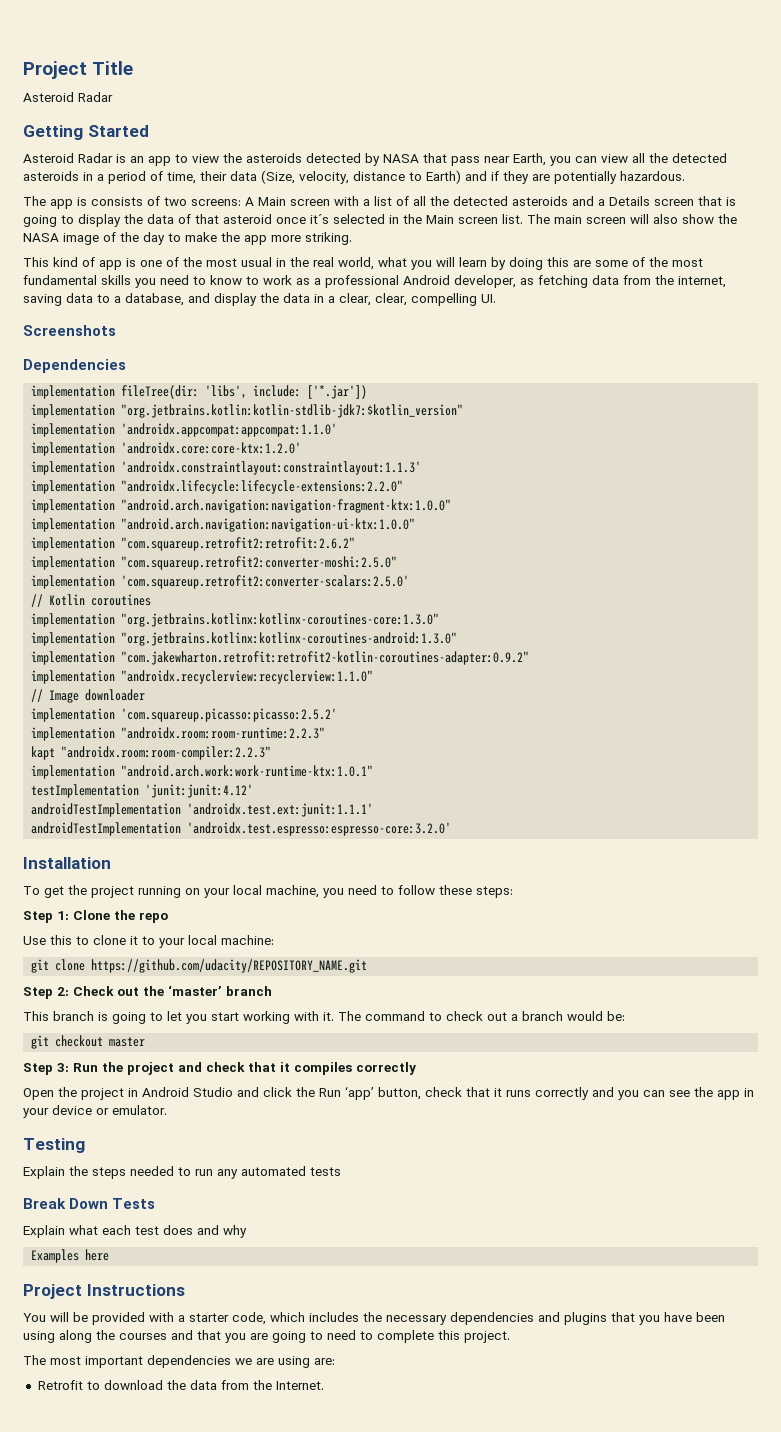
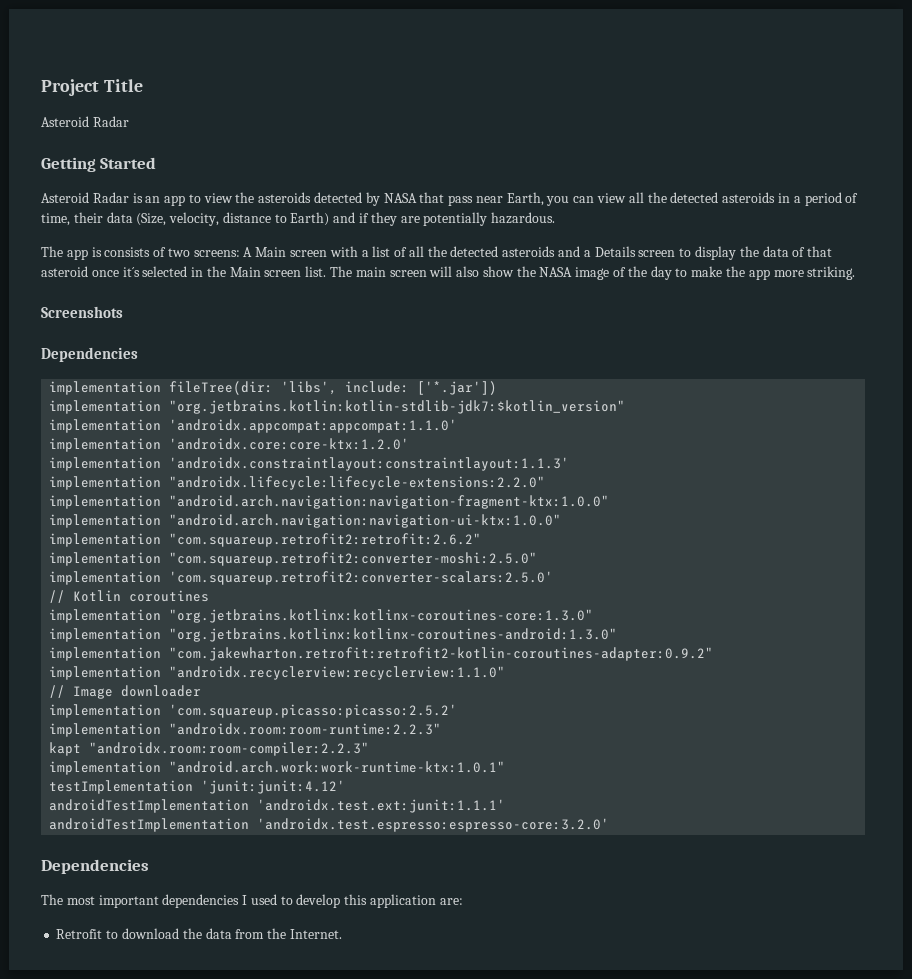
- The app is consists of two screens: A Main screen with a list of all the detected asteroids and a Details screen that is going to display the data of that asteroid once it´s selected in the Main screen list.
+ The app is consists of two screens: A Main screen with a list of all the detected asteroids and a Details screen to display the data of that asteroid once it´s selected in the Main screen list.
- This kind of app is one of the most usual in the real world, what you will learn by doing this are some of the most fundamental skills you need to know to work as a professional Android developer, as fetching data from the internet, saving data to a database, and display the data in a clear, clear, compelling UI.
  androidTestImplementation 'androidx.test.espresso:espresso-core:3.2.0'
- Installation
- To get the project running on your local machine, you need to follow these steps:
- Step 1: Clone the repo
- Use this to clone it to your local machine:
- git clone https://github.com/udacity/REPOSITORY_NAME.git
- Step 2: Check out the ‘master’ branch
- This branch is going to let you start working with it. The command to check out a branch would be:
- git checkout master
- Step 3: Run the project and check that it compiles correctly
- Open the project in Android Studio and click the Run ‘app’ button, check that it runs correctly and you can see the app in your device or emulator.
- Testing
- Explain the steps needed to run any automated tests
- Break Down Tests
- Explain what each test does and why
- Examples here
- Project Instructions
- You will be provided with a starter code, which includes the necessary dependencies and plugins that you have been using along the courses and that you are going to need to complete this project.
- The most important dependencies we are using are:
+ Dependencies
+ The most important dependencies I used to develop this application are:

